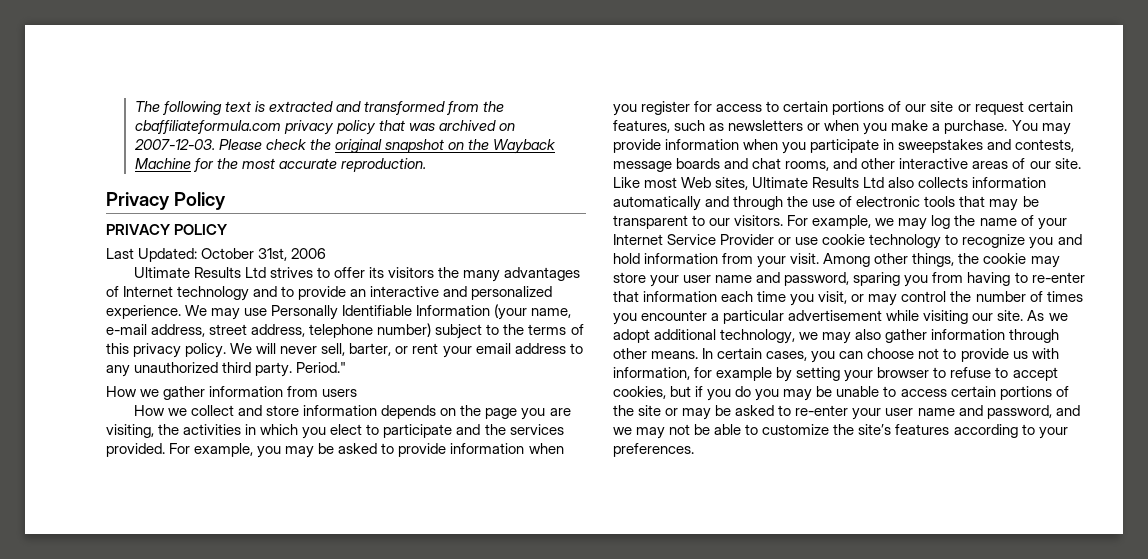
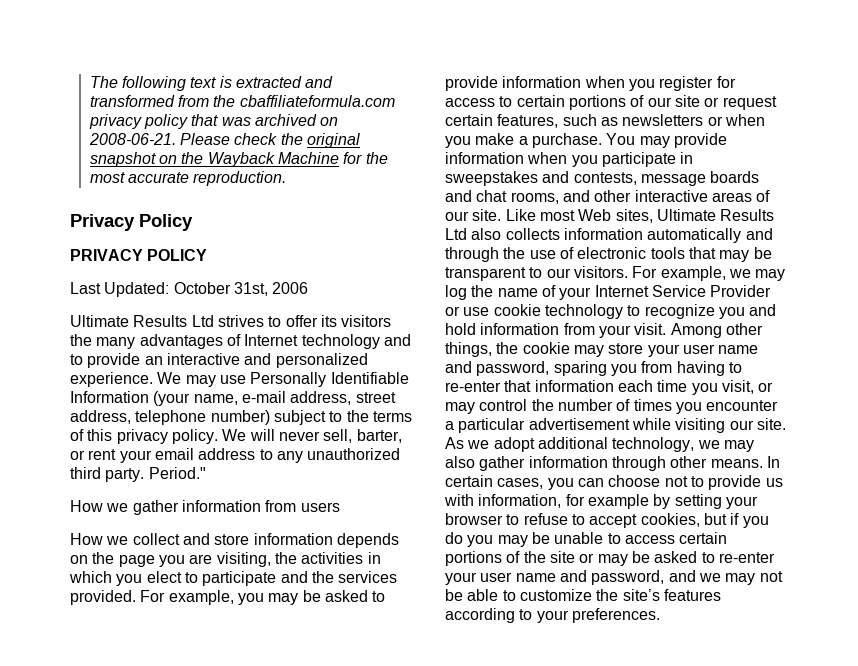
- The following text is extracted and transformed from the cbaffiliateformula.com privacy policy that was archived on 2007-12-03.
+ The following text is extracted and transformed from the cbaffiliateformula.com privacy policy that was archived on 2008-06-21.

